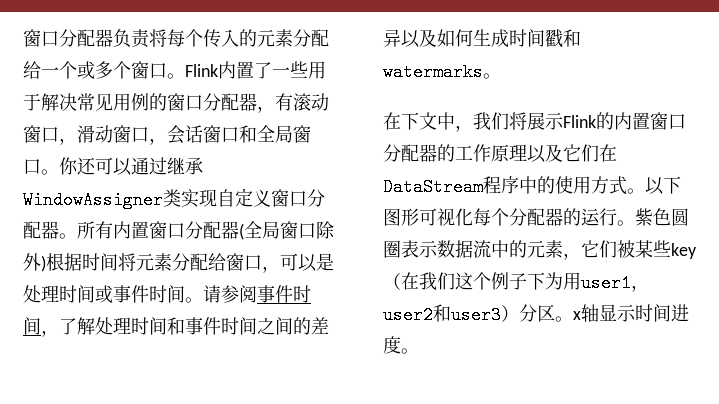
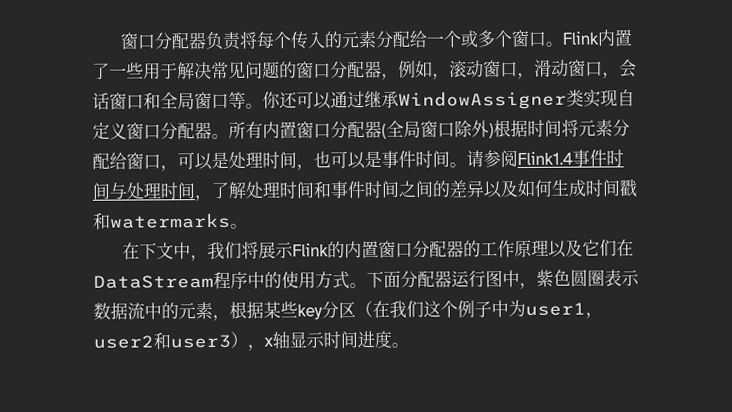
- Flink内置了一些用于解决常见用例的窗口分配器，有滚动窗口，滑动窗口，会话窗口和全局窗口。
+ Flink内置了一些用于解决常见问题的窗口分配器，例如，滚动窗口，滑动窗口，会话窗口和全局窗口等。
- 所有内置窗口分配器(全局窗口除外)根据时间将元素分配给窗口，可以是处理时间或事件时间。
+ 所有内置窗口分配器(全局窗口除外)根据时间将元素分配给窗口，可以是处理时间，也可以是事件时间。
- 请参阅事件时间，了解处理时间和事件时间之间的差异以及如何生成时间戳和watermarks。
+ 请参阅Flink1.4事件时间与处理时间，了解处理时间和事件时间之间的差异以及如何生成时间戳和watermarks。
- 以下图形可视化每个分配器的运行。紫色圆圈表示数据流中的元素，它们被某些key（在我们这个例子下为用user1，user2和user3）分区。x轴显示时间进度。
+ 下面分配器运行图中，紫色圆圈表示数据流中的元素，根据某些key分区（在我们这个例子中为user1，user2和user3），x轴显示时间进度。

